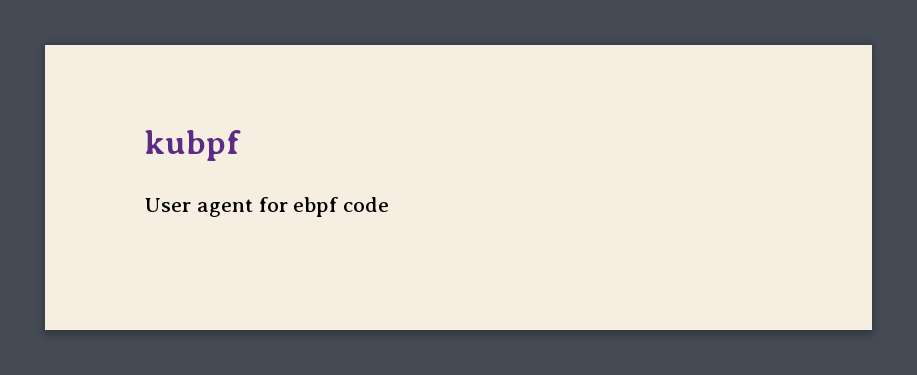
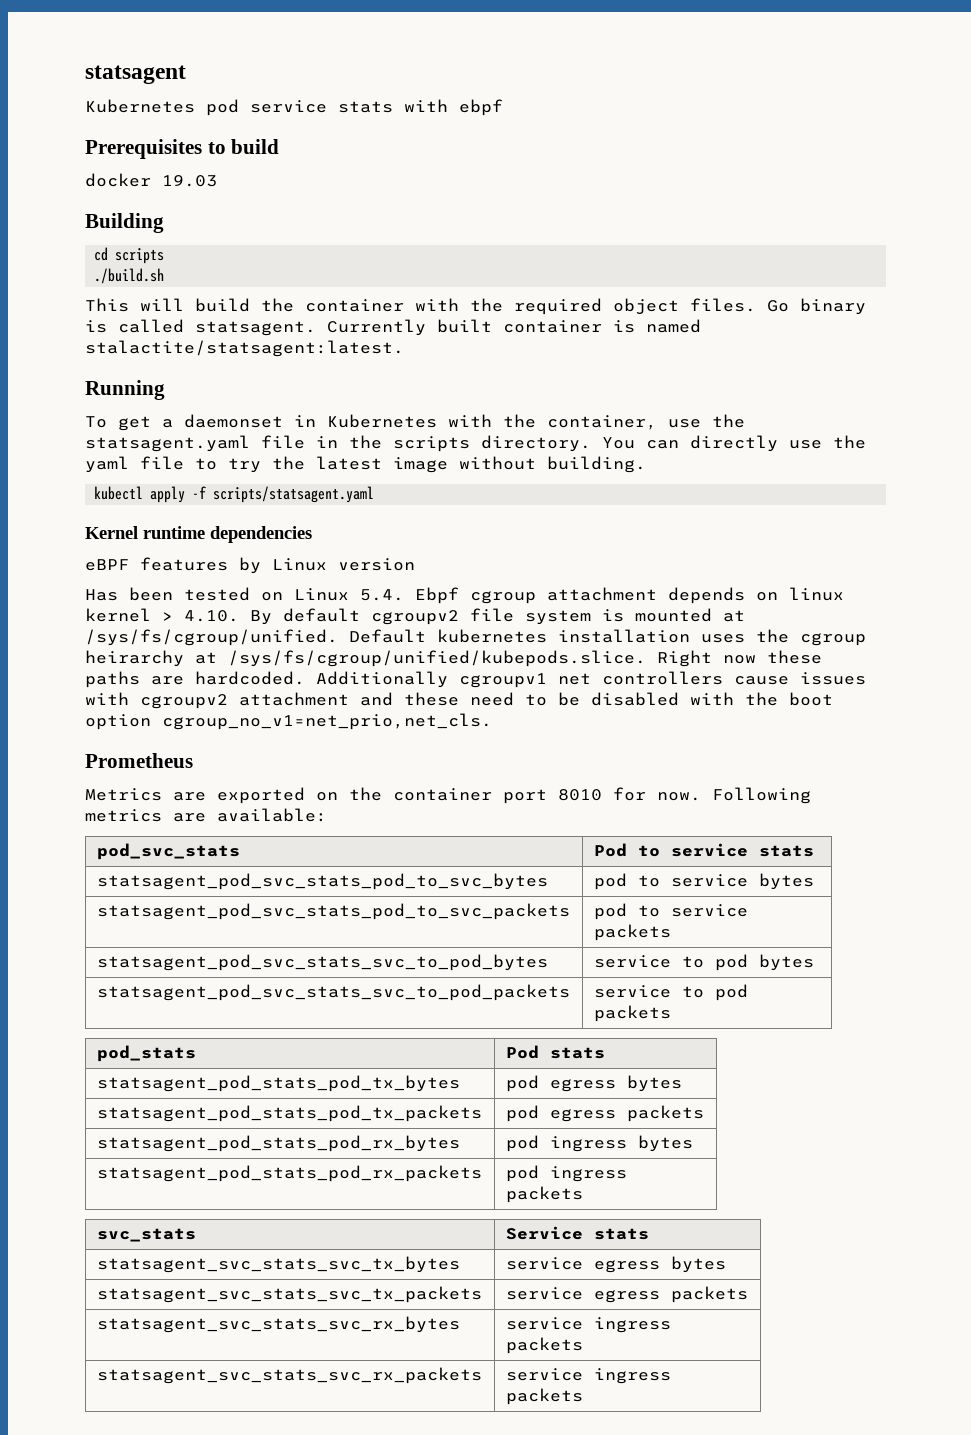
- kubpf
- User agent for ebpf code
+ statsagent
+ Kubernetes pod service stats with ebpf
+ Prerequisites to build
+ docker 19.03
+ Building
+ cd scripts
+ ./build.sh
+ This will build the container with the required object files. Go binary is called statsagent. Currently built container is named stalactite/statsagent:latest.
+ Running
+ To get a daemonset in Kubernetes with the container, use the statsagent.yaml file in the scripts directory. You can directly use the yaml file to try the latest image without building.
+ kubectl apply -f scripts/statsagent.yaml
+ Kernel runtime dependencies
+ eBPF features by Linux version
+ Has been tested on Linux 5.4. Ebpf cgroup attachment depends on linux kernel > 4.10. By default cgroupv2 file system is mounted at /sys/fs/cgroup/unified. Default kubernetes installation uses the cgroup heirarchy at /sys/fs/cgroup/unified/kubepods.slice. Right now these paths are hardcoded. Additionally cgroupv1 net controllers cause issues with cgroupv2 attachment and these need to be disabled with the boot option cgroup_no_v1=net_prio,net_cls.
+ Prometheus
+ Metrics are exported on the container port 8010 for now. Following metrics are available:
+ pod_svc_stats | Pod to service stats
+ statsagent_pod_svc_stats_pod_to_svc_bytes | pod to service bytes
+ statsagent_pod_svc_stats_pod_to_svc_packets | pod to service packets
+ statsagent_pod_svc_stats_svc_to_pod_bytes | service to pod bytes
+ statsagent_pod_svc_stats_svc_to_pod_packets | service to pod packets
+ pod_stats | Pod stats
+ statsagent_pod_stats_pod_tx_bytes | pod egress bytes
+ statsagent_pod_stats_pod_tx_packets | pod egress packets
+ statsagent_pod_stats_pod_rx_bytes | pod ingress bytes
+ statsagent_pod_stats_pod_rx_packets | pod ingress packets
+ svc_stats | Service stats
+ statsagent_svc_stats_svc_tx_bytes | service egress bytes
+ statsagent_svc_stats_svc_tx_packets | service egress packets
+ statsagent_svc_stats_svc_rx_bytes | service ingress packets
+ statsagent_svc_stats_svc_rx_packets | service ingress packets

